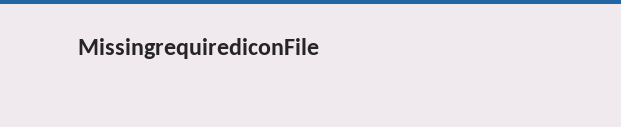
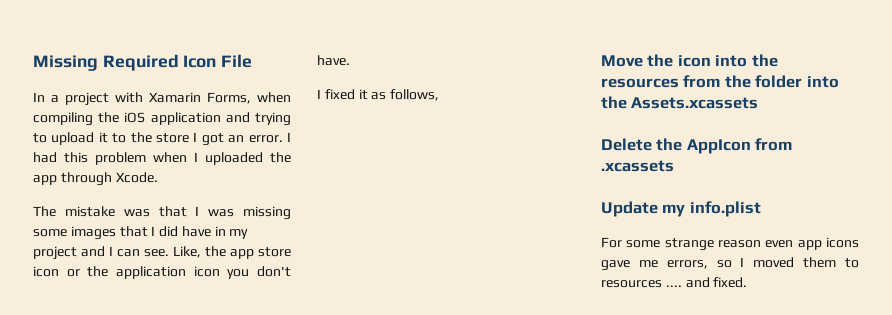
- MissingrequirediconFile
+ Missing Required Icon File
+ In a project with Xamarin Forms, when compiling the iOS application and trying to upload it to the store I got an error. I had this problem when I uploaded the app through Xcode.
+ The mistake was that I was missing some images that I did have in my project and I can see. Like, the app store icon or the application icon you don't have.
+ I fixed it as follows,
+ Move the icon into the resources from the folder into the Assets.xcassets
+ Delete the AppIcon from .xcassets
+ Update my info.plist
+ For some strange reason even app icons gave me errors, so I moved them to resources .... and fixed.

